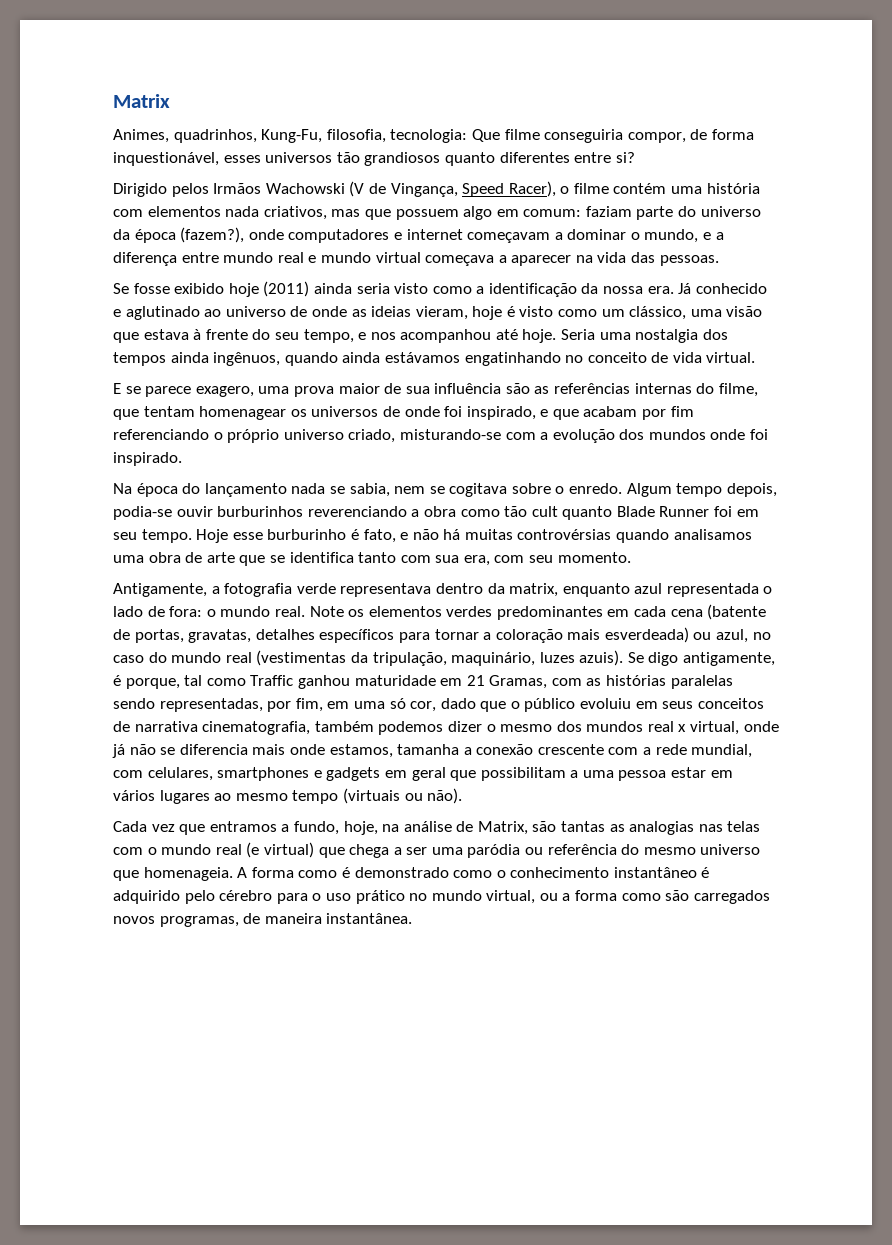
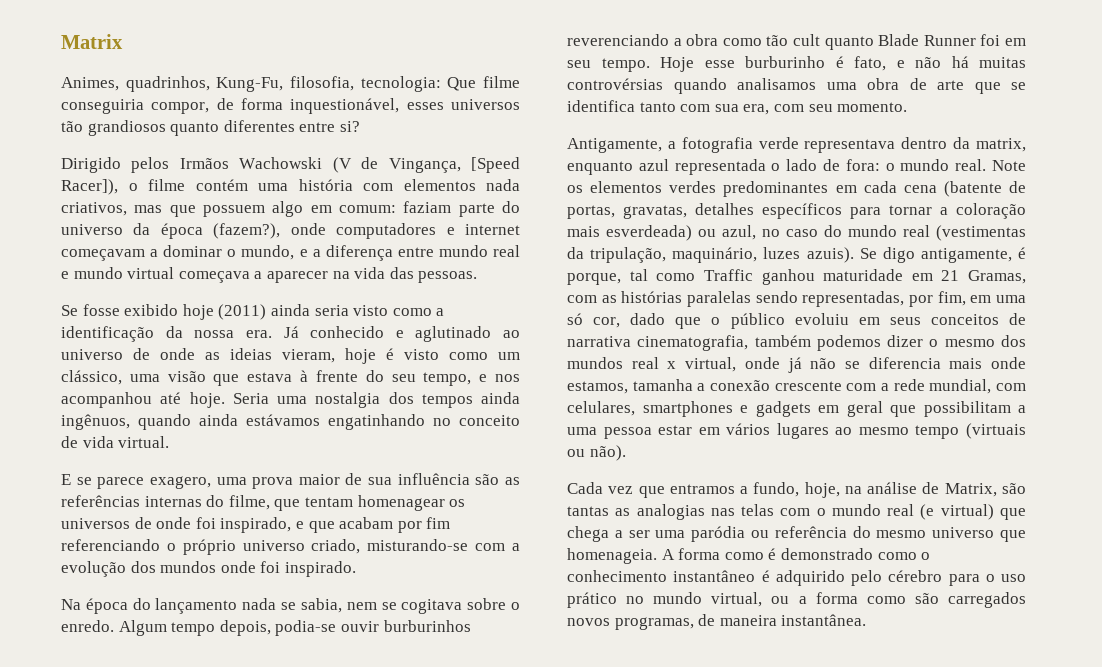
- Dirigido pelos Irmãos Wachowski (V de Vingança, Speed Racer), o filme contém uma história com elementos nada criativos, mas que possuem algo em comum: faziam parte do universo da época (fazem?), onde computadores e internet começavam a dominar o mundo, e a diferença entre mundo real e mundo virtual começava a aparecer na vida das pessoas.
+ Dirigido pelos Irmãos Wachowski (V de Vingança, [Speed Racer]), o filme contém uma história com elementos nada criativos, mas que possuem algo em comum: faziam parte do universo da época (fazem?), onde computadores e internet começavam a dominar o mundo, e a diferença entre mundo real e mundo virtual começava a aparecer na vida das pessoas.

